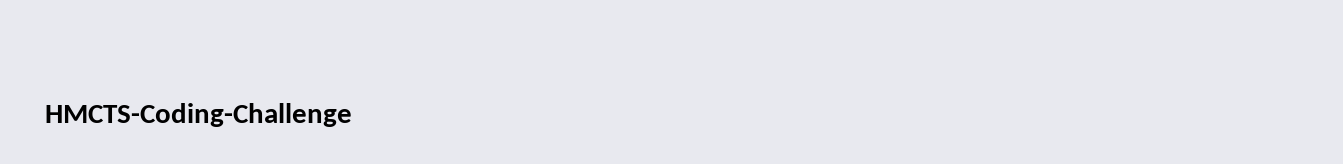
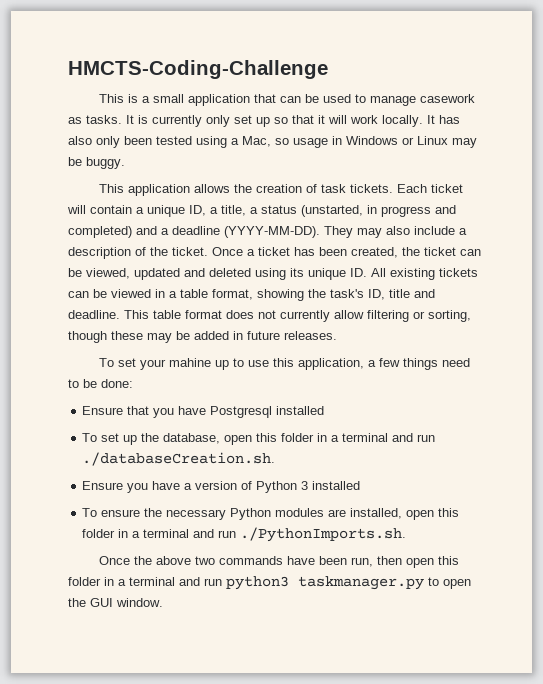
+ This is a small application that can be used to manage casework as tasks. It is currently only set up so that it will work locally. It has also only been tested using a Mac, so usage in Windows or Linux may be buggy.
+ This application allows the creation of task tickets. Each ticket will contain a unique ID, a title, a status (unstarted, in progress and completed) and a deadline (YYYY-MM-DD). They may also include a description of the ticket. Once a ticket has been created, the ticket can be viewed, updated and deleted using its unique ID. All existing tickets can be viewed in a table format, showing the task's ID, title and deadline. This table format does not currently allow filtering or sorting, though these may be added in future releases.
+ To set your mahine up to use this application, a few things need to be done:
+ Ensure that you have Postgresql installed
+ To set up the database, open this folder in a terminal and run ./databaseCreation.sh.
+ Ensure you have a version of Python 3 installed
+ To ensure the necessary Python modules are installed, open this folder in a terminal and run ./PythonImports.sh.
+ Once the above two commands have been run, then open this folder in a terminal and run python3 taskmanager.py to open the GUI window.

